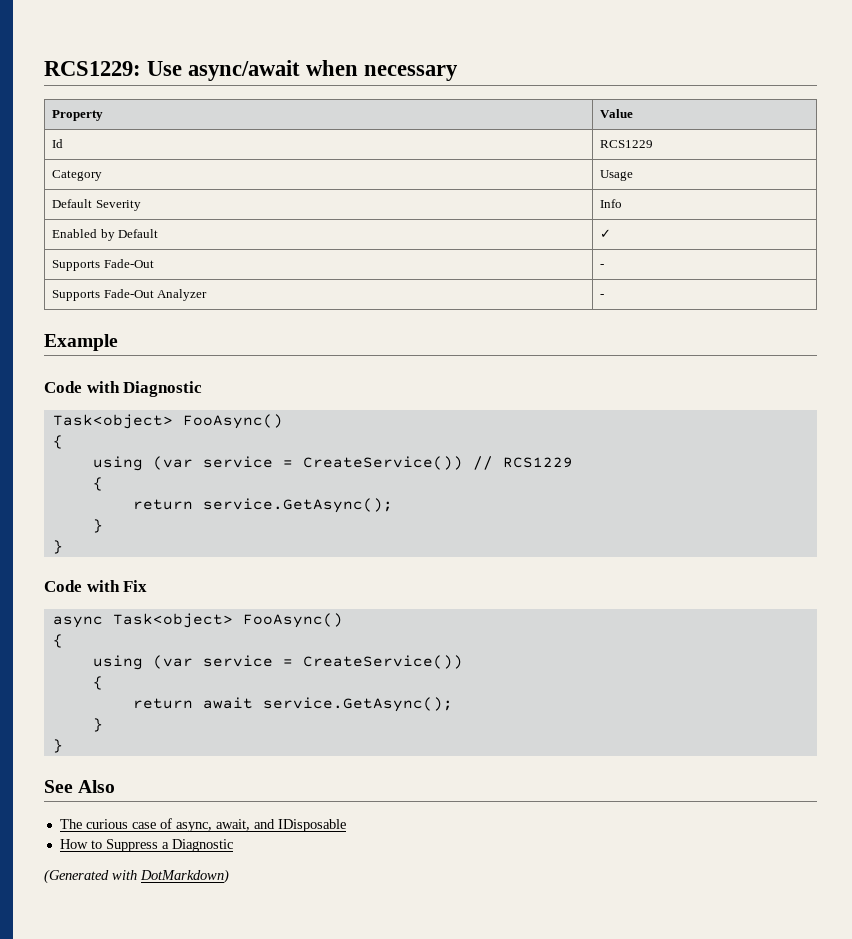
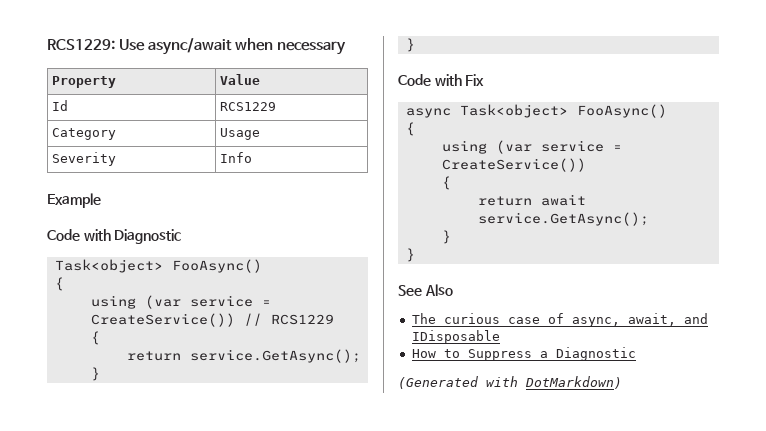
- Default Severity | Info
+ Severity | Info
- Enabled by Default | ✓
- Supports Fade-Out | -
- Supports Fade-Out Analyzer | -

